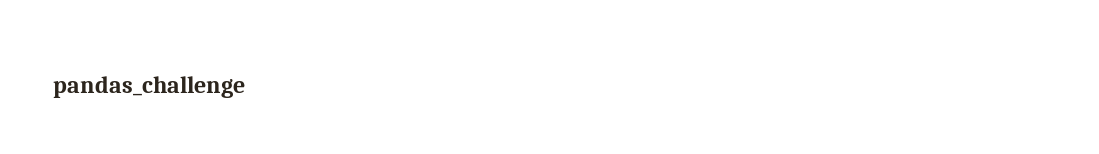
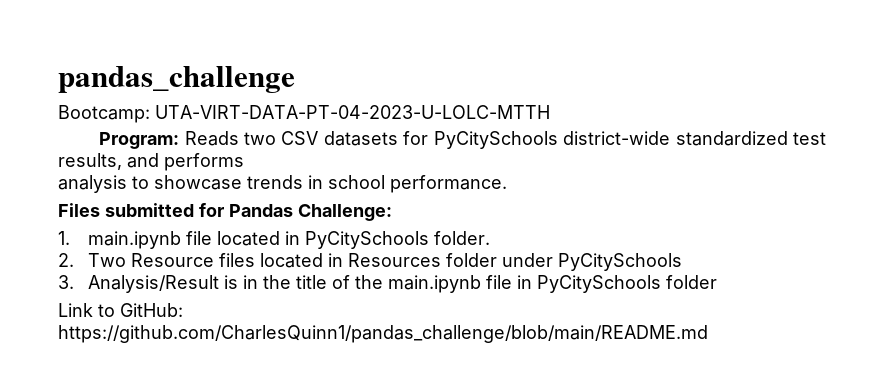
+ Bootcamp: UTA-VIRT-DATA-PT-04-2023-U-LOLC-MTTH
+ Program: Reads two CSV datasets for PyCitySchools district-wide standardized test results, and performs
+ analysis to showcase trends in school performance.
+ Files submitted for Pandas Challenge:
+ 1. main.ipynb file located in PyCitySchools folder.
+ 2. Two Resource files located in Resources folder under PyCitySchools
+ 3. Analysis/Result is in the title of the main.ipynb file in PyCitySchools folder
+ Link to GitHub: https://github.com/CharlesQuinn1/pandas_challenge/blob/main/README.md

